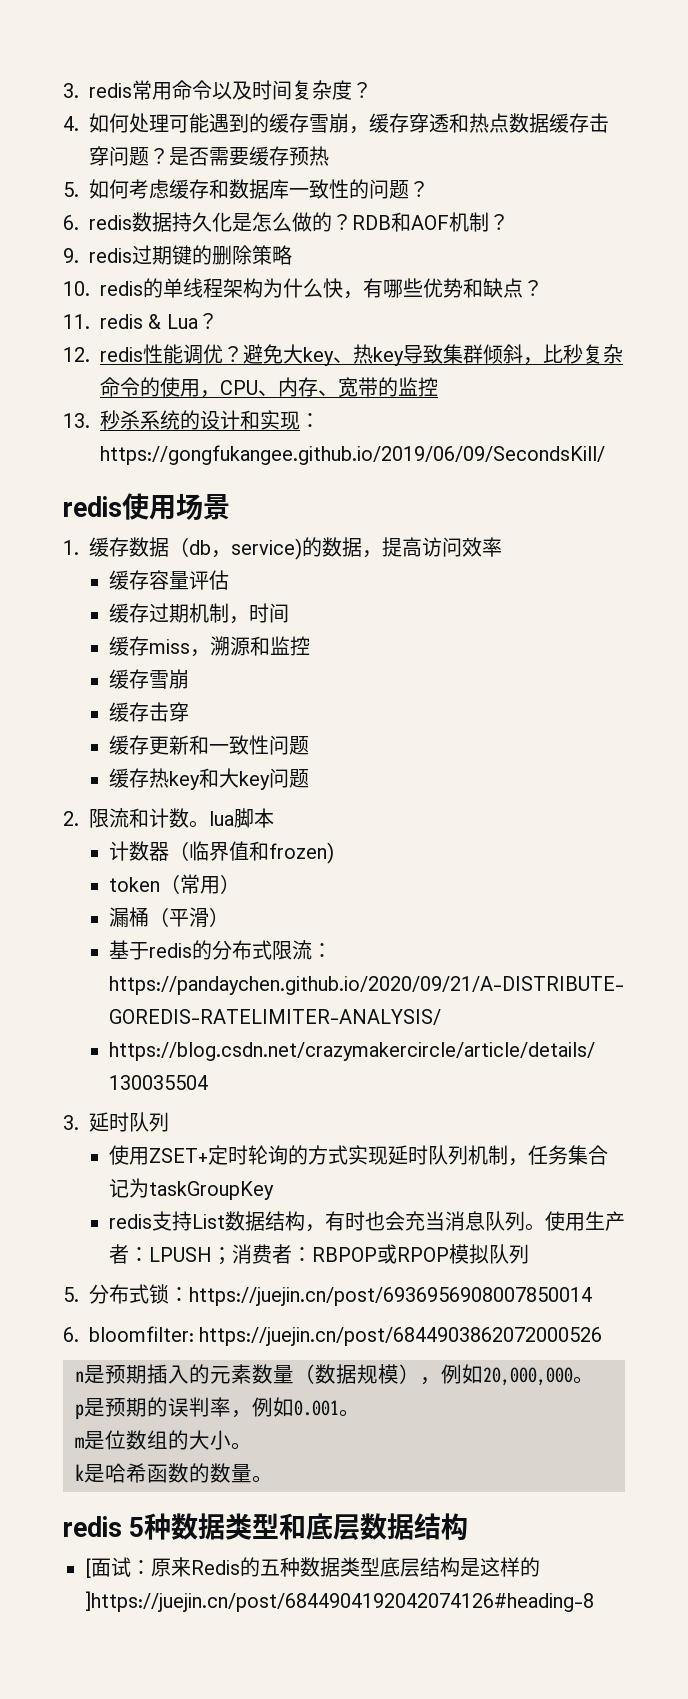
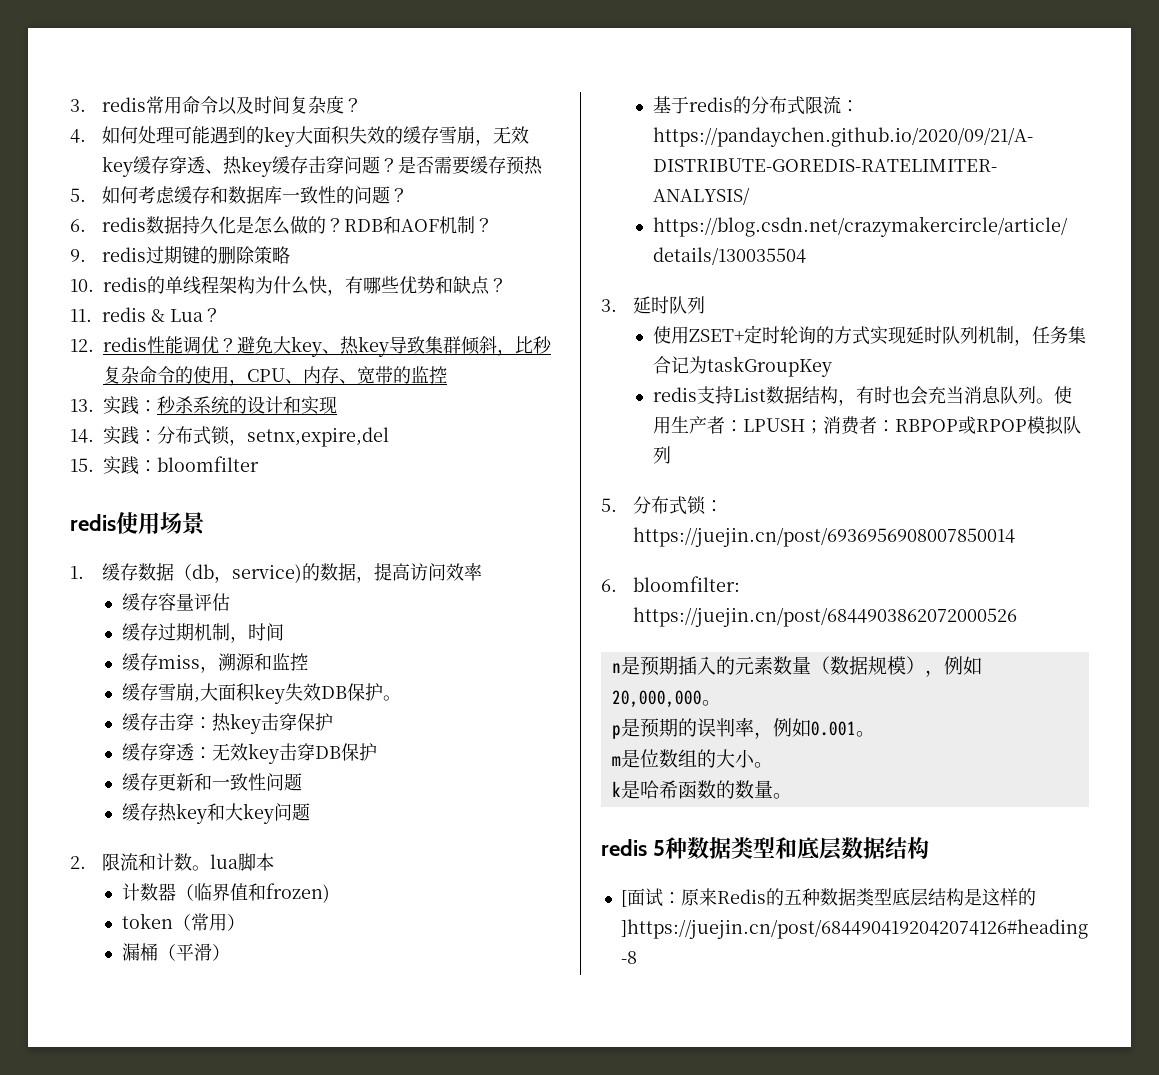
- 4.如何处理可能遇到的缓存雪崩，缓存穿透和热点数据缓存击穿问题？
+ 4.如何处理可能遇到的key大面积失效的缓存雪崩，无效key缓存穿透、热key缓存击穿问题？
- 13.秒杀系统的设计和实现：https://gongfukangee.github.io/2019/06/09/SecondsKill/
+ 13.实践：秒杀系统的设计和实现
+ 14.实践：分布式锁，setnx,expire,del
+ 15.实践：bloomfilter
  缓存miss，溯源和监控
- 缓存雪崩
- 缓存击穿
+ 缓存雪崩,大面积key失效DB保护。
+ 缓存击穿：热key击穿保护
+ 缓存穿透：无效key击穿DB保护

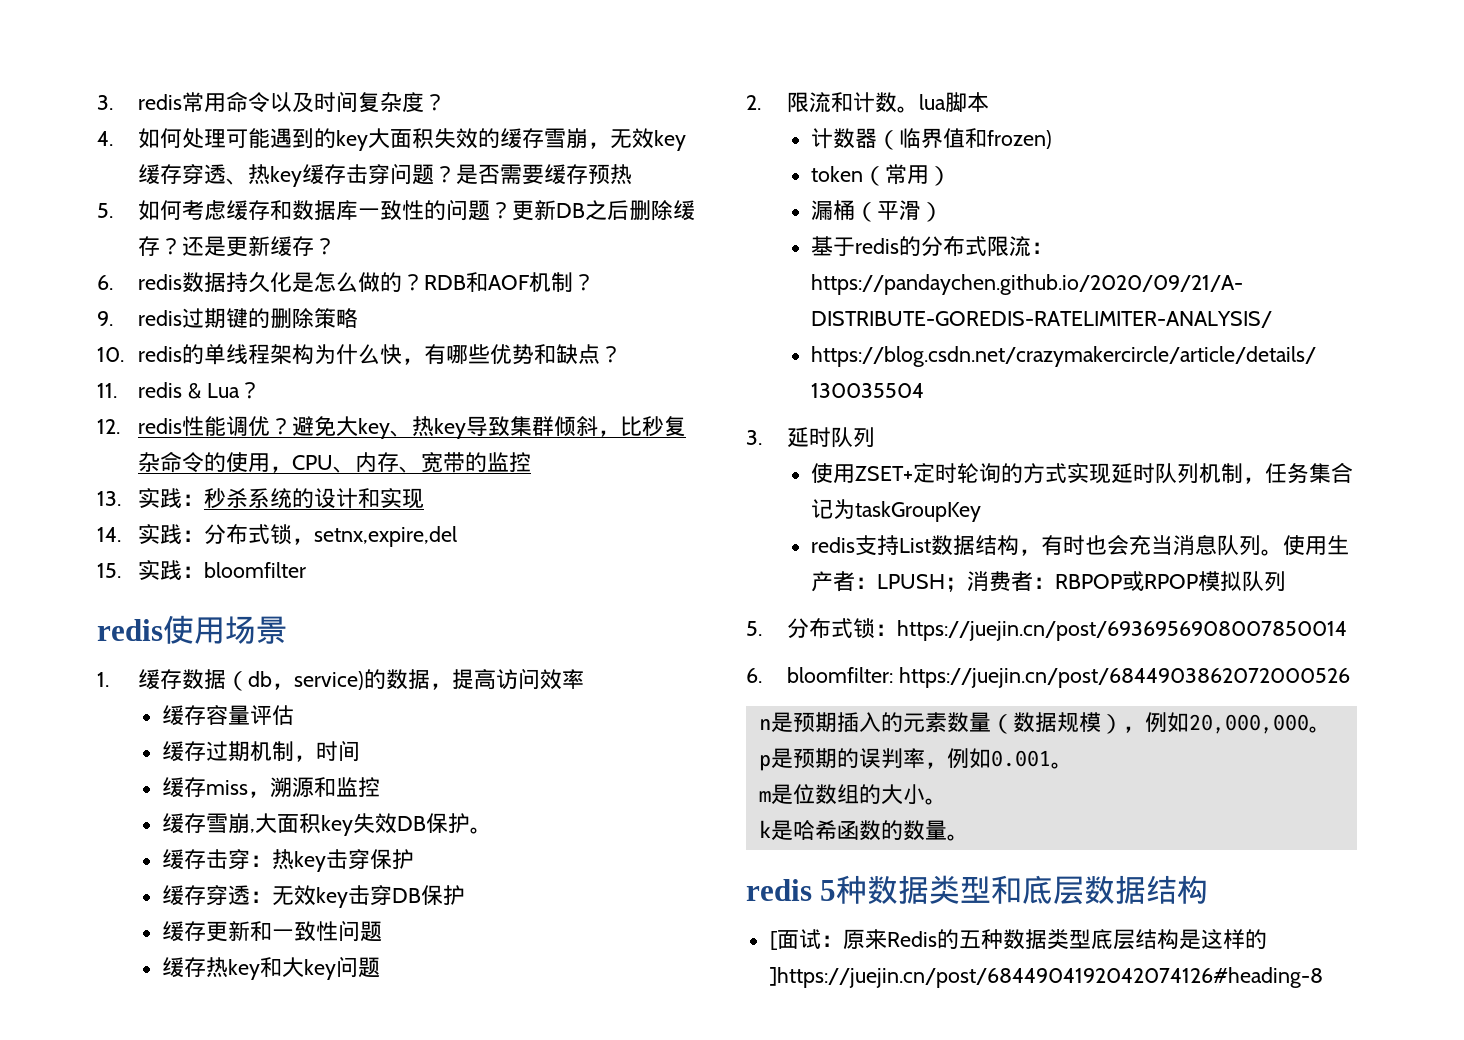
+ 更新DB之后删除缓存？还是更新缓存？

